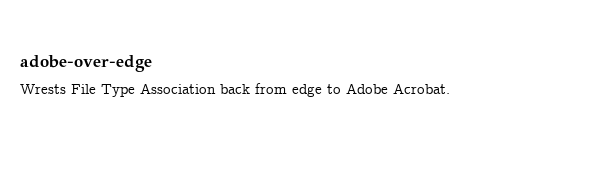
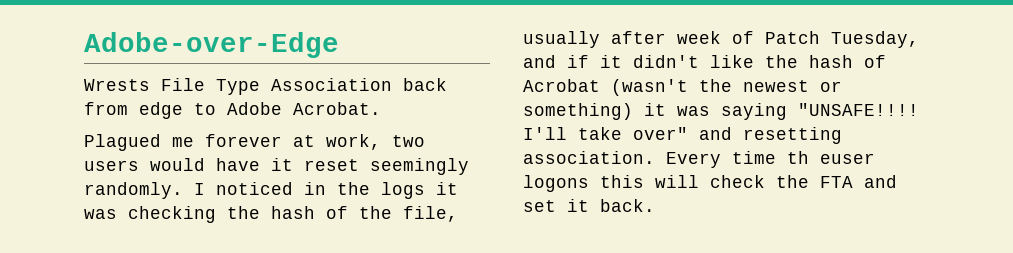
- adobe-over-edge
+ Adobe-over-Edge
+ Plagued me forever at work, two users would have it reset seemingly randomly. I noticed in the logs it was checking the hash of the file, usually after week of Patch Tuesday, and if it didn't like the hash of Acrobat (wasn't the newest or something) it was saying "UNSAFE!!!! I'll take over" and resetting association. Every time th euser logons this will check the FTA and set it back.

